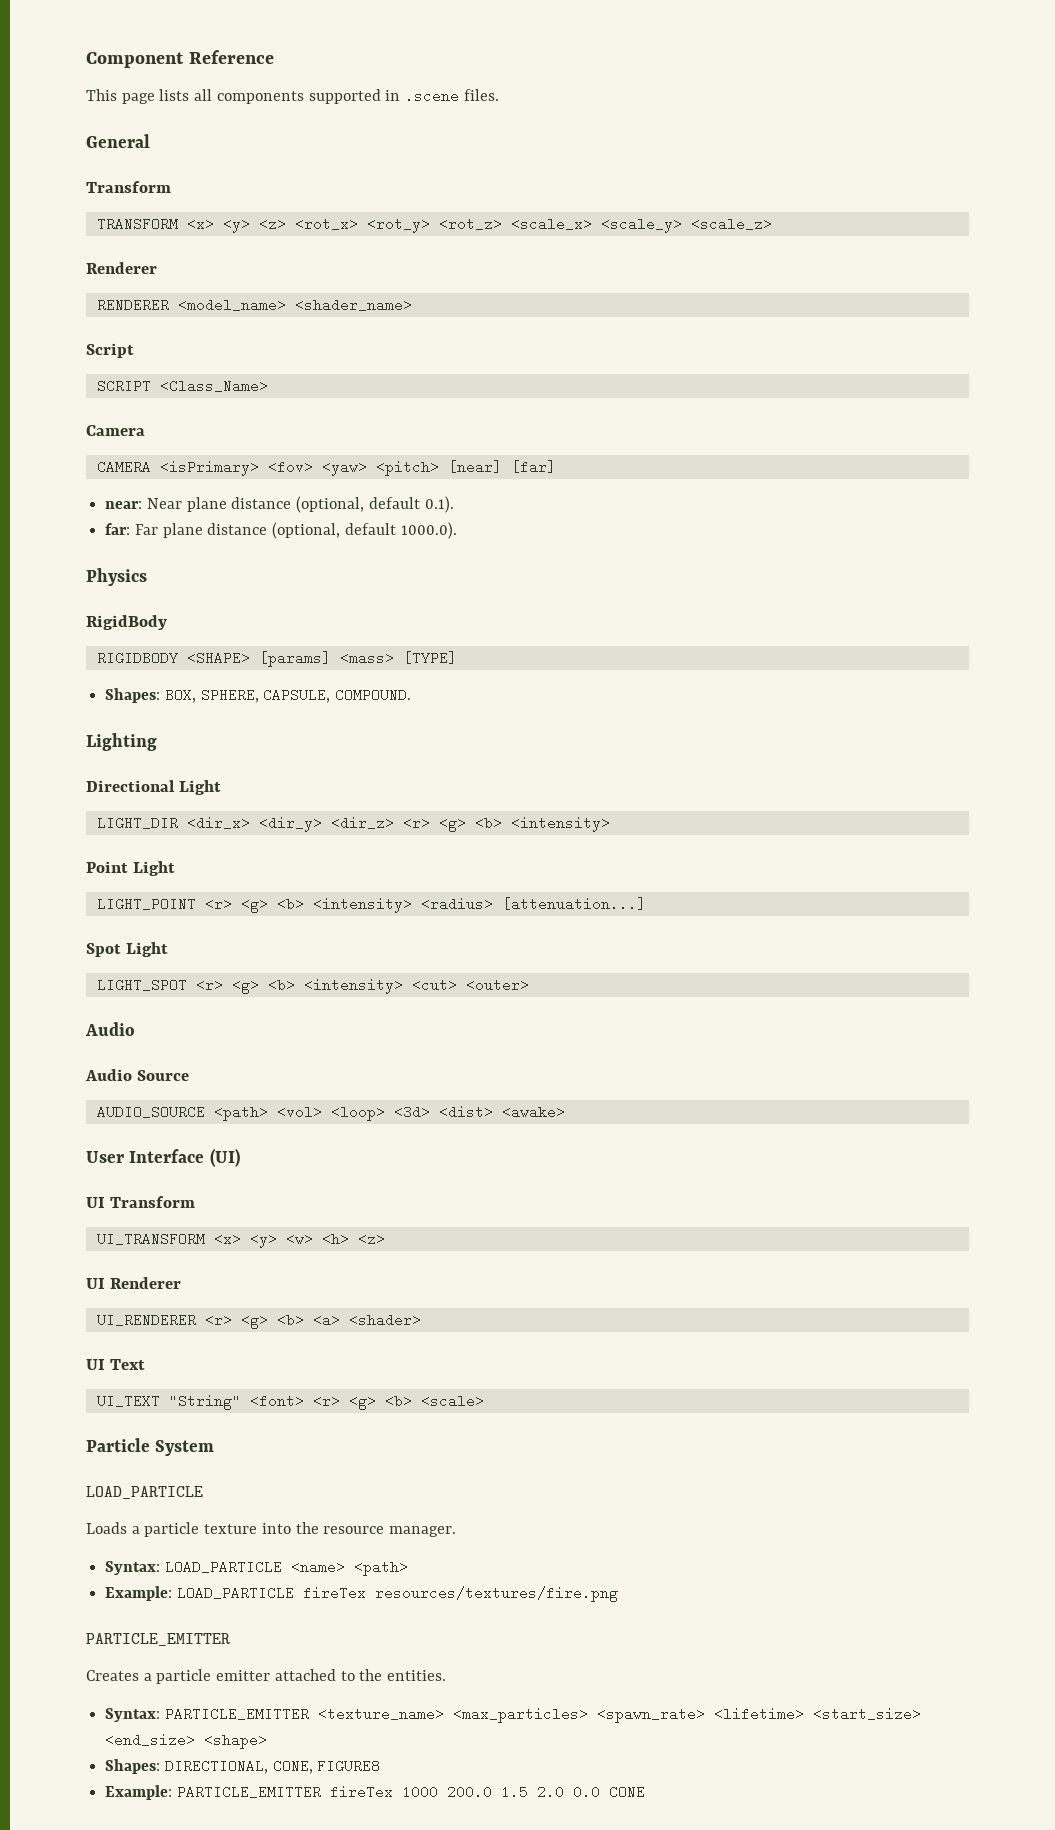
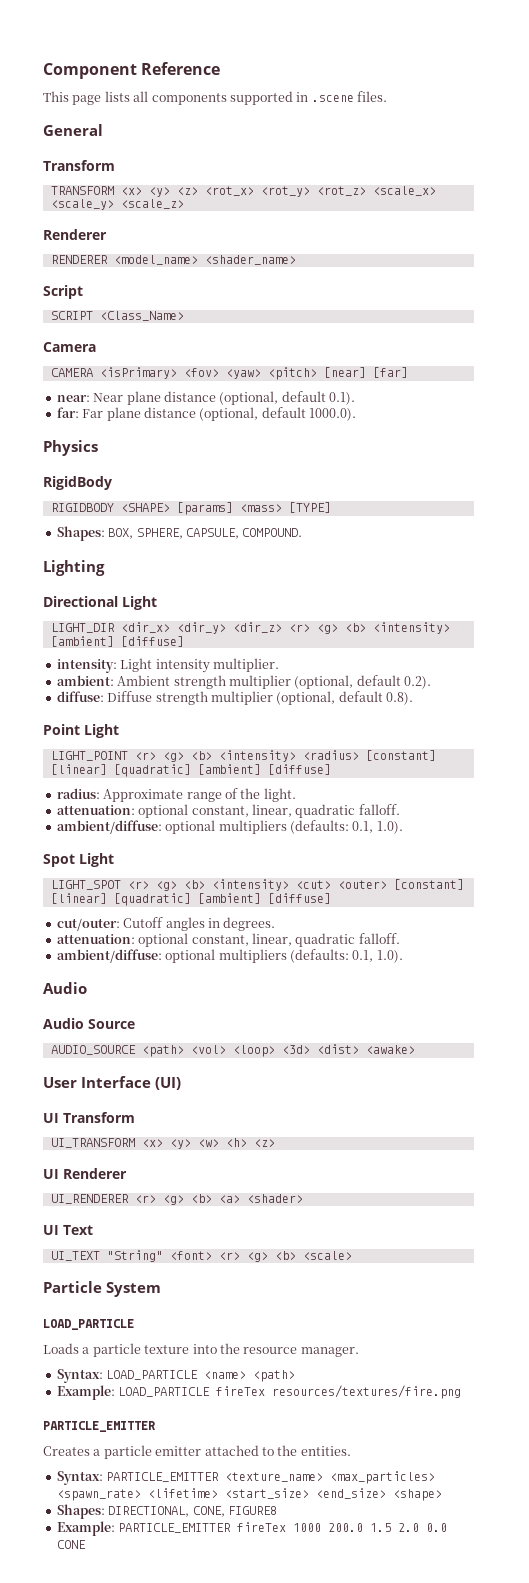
- LIGHT_DIR <dir_x> <dir_y> <dir_z> <r> <g> <b> <intensity>
+ LIGHT_DIR <dir_x> <dir_y> <dir_z> <r> <g> <b> <intensity> [ambient] [diffuse]
+ intensity: Light intensity multiplier.
+ ambient: Ambient strength multiplier (optional, default 0.2).
+ diffuse: Diffuse strength multiplier (optional, default 0.8).
- LIGHT_POINT <r> <g> <b> <intensity> <radius> [attenuation...]
+ LIGHT_POINT <r> <g> <b> <intensity> <radius> [constant] [linear] [quadratic] [ambient] [diffuse]
+ radius: Approximate range of the light.
+ attenuation: optional constant, linear, quadratic falloff.
+ ambient/diffuse: optional multipliers (defaults: 0.1, 1.0).
- LIGHT_SPOT <r> <g> <b> <intensity> <cut> <outer>
+ LIGHT_SPOT <r> <g> <b> <intensity> <cut> <outer> [constant] [linear] [quadratic] [ambient] [diffuse]
+ cut/outer: Cutoff angles in degrees.
+ attenuation: optional constant, linear, quadratic falloff.
+ ambient/diffuse: optional multipliers (defaults: 0.1, 1.0).

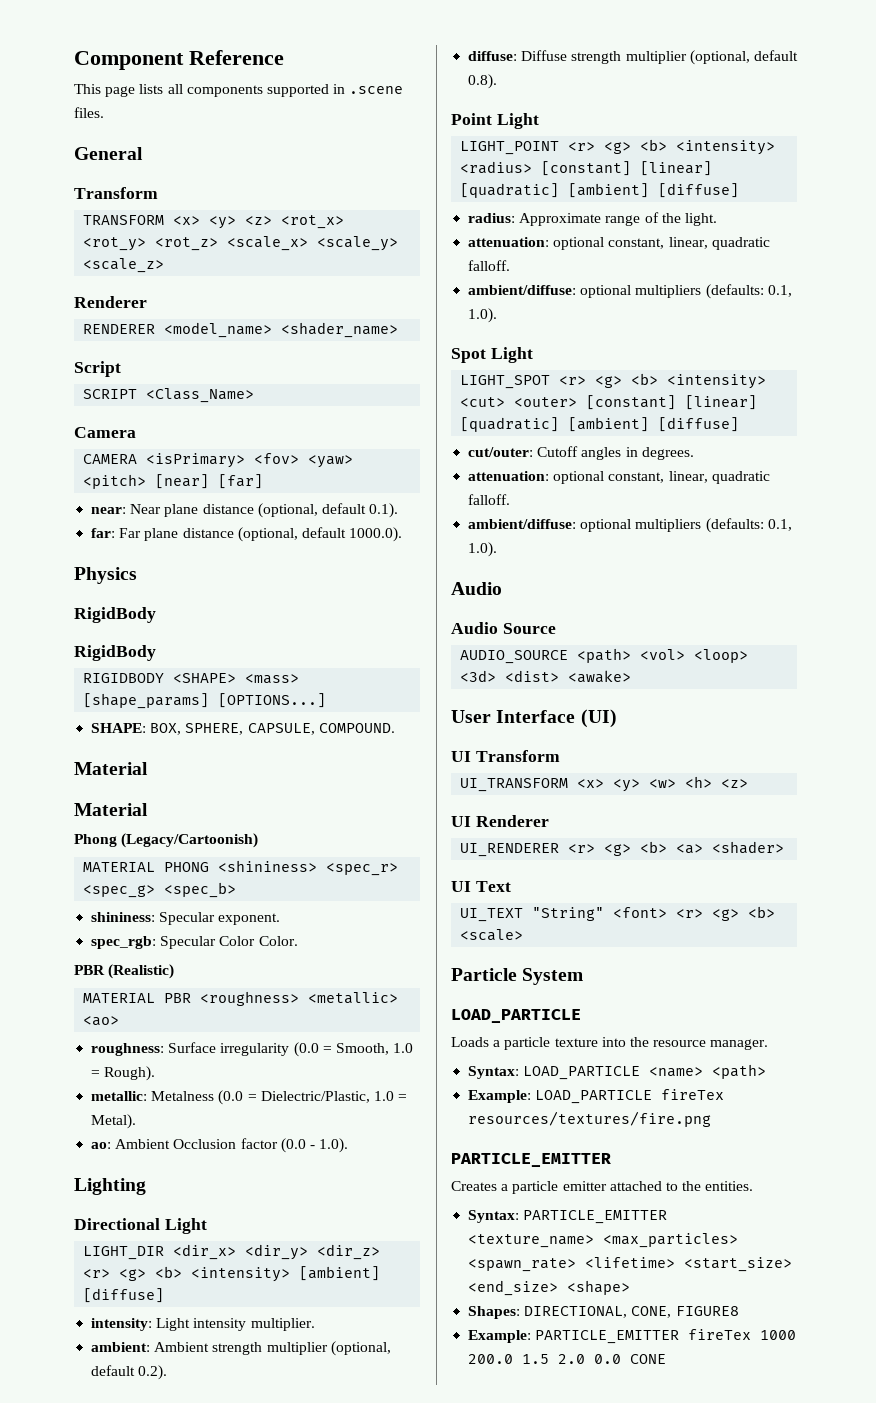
  Physics
+ RigidBody
- RIGIDBODY <SHAPE> [params] <mass> [TYPE]
- Shapes: BOX, SPHERE, CAPSULE, COMPOUND.
+ RIGIDBODY <SHAPE> <mass> [shape_params] [OPTIONS...]
+ SHAPE: BOX, SPHERE, CAPSULE, COMPOUND.
+ Material
+ Material
+ Phong (Legacy/Cartoonish)
+ MATERIAL PHONG <shininess> <spec_r> <spec_g> <spec_b>
+ shininess: Specular exponent.
+ spec_rgb: Specular Color Color.
+ PBR (Realistic)
+ MATERIAL PBR <roughness> <metallic> <ao>
+ roughness: Surface irregularity (0.0 = Smooth, 1.0 = Rough).
+ metallic: Metalness (0.0 = Dielectric/Plastic, 1.0 = Metal).
+ ao: Ambient Occlusion factor (0.0 - 1.0).

